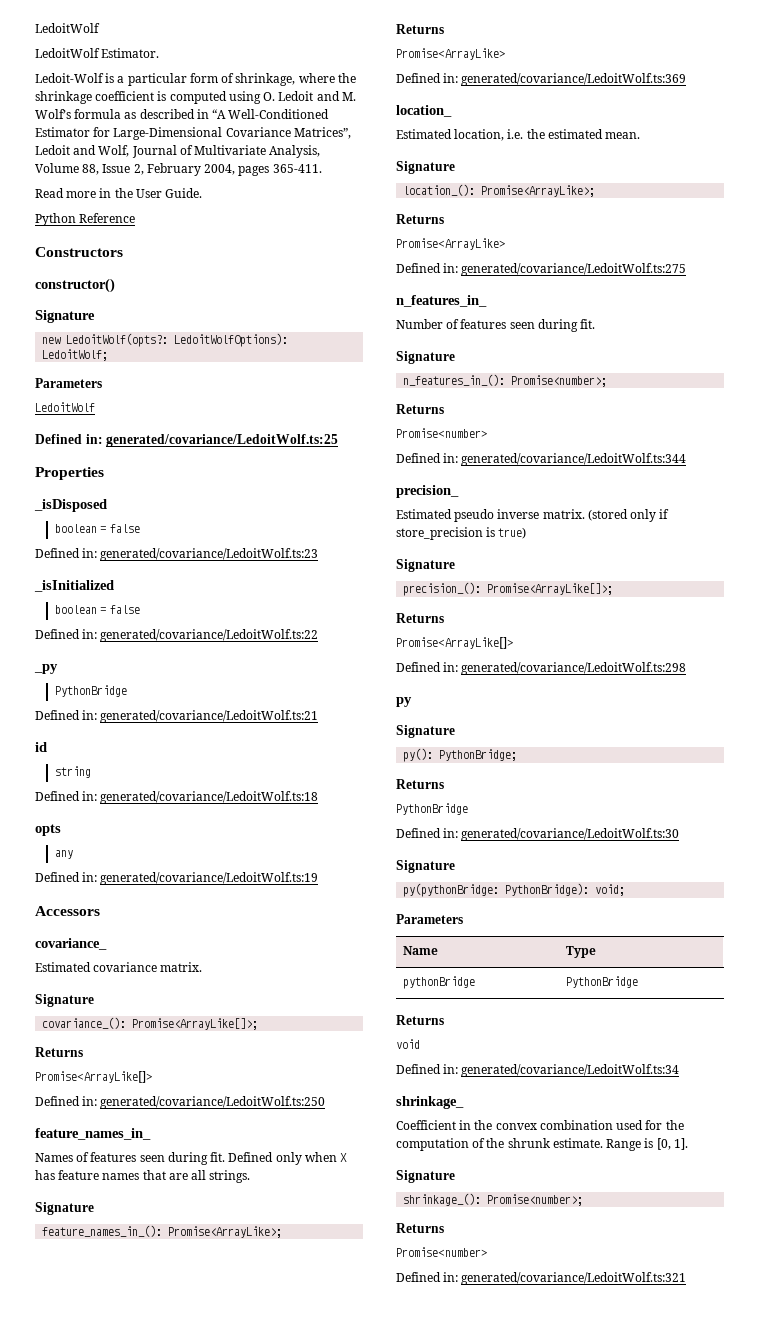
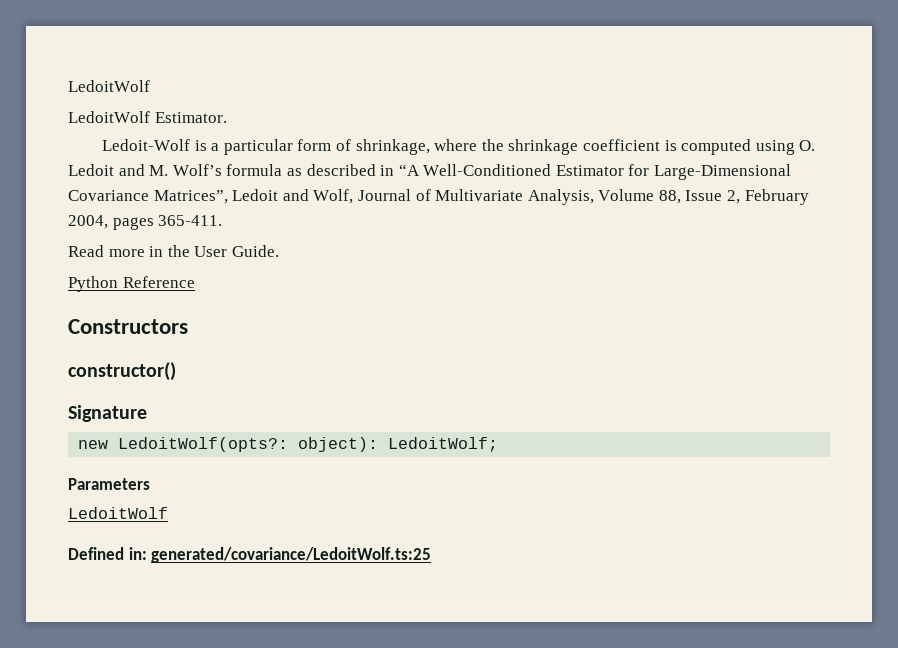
- new LedoitWolf(opts?: LedoitWolfOptions): LedoitWolf;
+ new LedoitWolf(opts?: object): LedoitWolf;
- Properties
- _isDisposed
- boolean = false
- Defined in: generated/covariance/LedoitWolf.ts:23
- _isInitialized
- boolean = false
- Defined in: generated/covariance/LedoitWolf.ts:22
- _py
- PythonBridge
- Defined in: generated/covariance/LedoitWolf.ts:21
- id
- string
- Defined in: generated/covariance/LedoitWolf.ts:18
- opts
- any
- Defined in: generated/covariance/LedoitWolf.ts:19
- Accessors
- covariance_
- Estimated covariance matrix.
- Signature
- covariance_(): Promise<ArrayLike[]>;
- Returns
- Promise<ArrayLike[]>
- Defined in: generated/covariance/LedoitWolf.ts:250
- feature_names_in_
- Names of features seen during fit. Defined only when X has feature names that are all strings.
- Signature
- feature_names_in_(): Promise<ArrayLike>;
- Returns
- Promise<ArrayLike>
- Defined in: generated/covariance/LedoitWolf.ts:369
- location_
- Estimated location, i.e. the estimated mean.
- Signature
- location_(): Promise<ArrayLike>;
- Returns
- Promise<ArrayLike>
- Defined in: generated/covariance/LedoitWolf.ts:275
- n_features_in_
- Number of features seen during fit.
- Signature
- n_features_in_(): Promise<number>;
- Returns
- Promise<number>
- Defined in: generated/covariance/LedoitWolf.ts:344
- precision_
- Estimated pseudo inverse matrix. (stored only if store_precision is true)
- Signature
- precision_(): Promise<ArrayLike[]>;
- Returns
- Promise<ArrayLike[]>
- Defined in: generated/covariance/LedoitWolf.ts:298
- py
- Signature
- py(): PythonBridge;
- Returns
- PythonBridge
- Defined in: generated/covariance/LedoitWolf.ts:30
- Signature
- py(pythonBridge: PythonBridge): void;
- Parameters
- Name | Type
- pythonBridge | PythonBridge
- Returns
- void
- Defined in: generated/covariance/LedoitWolf.ts:34
- shrinkage_
- Coefficient in the convex combination used for the computation of the shrunk estimate. Range is [0, 1].
- Signature
- shrinkage_(): Promise<number>;
- Returns
- Promise<number>
- Defined in: generated/covariance/LedoitWolf.ts:321

